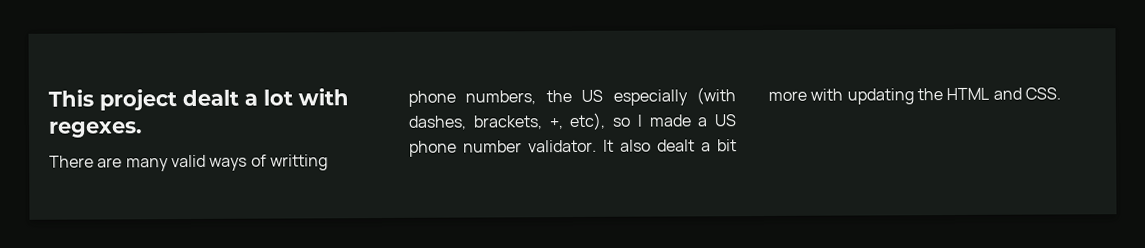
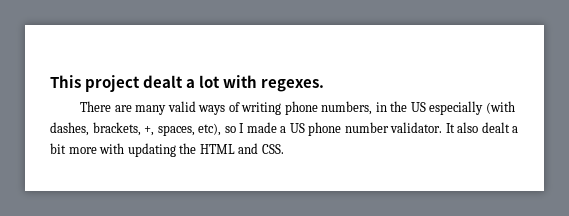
- There are many valid ways of writting phone numbers, the US especially (with dashes, brackets, +, etc), so I made a US phone number validator.
+ There are many valid ways of writing phone numbers, in the US especially (with dashes, brackets, +, spaces, etc), so I made a US phone number validator.

